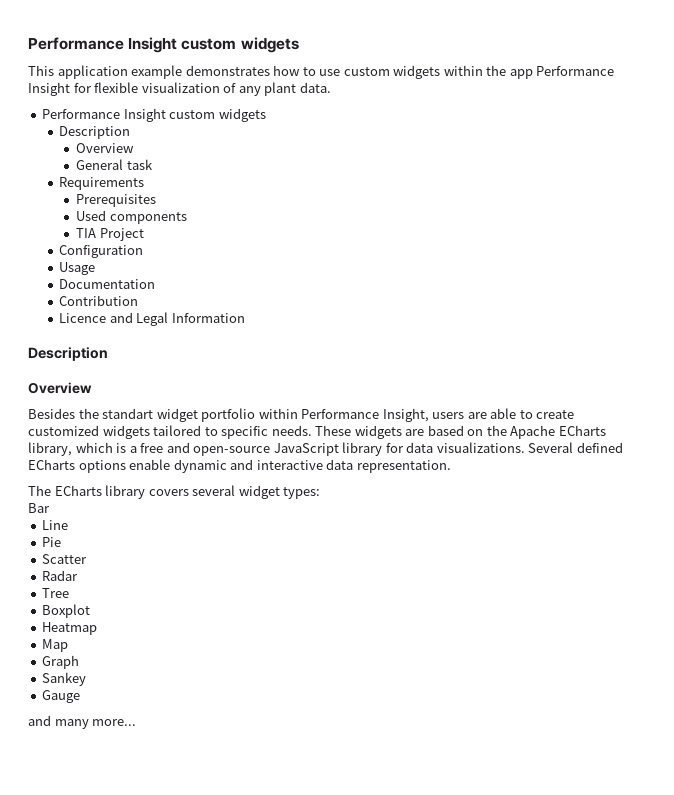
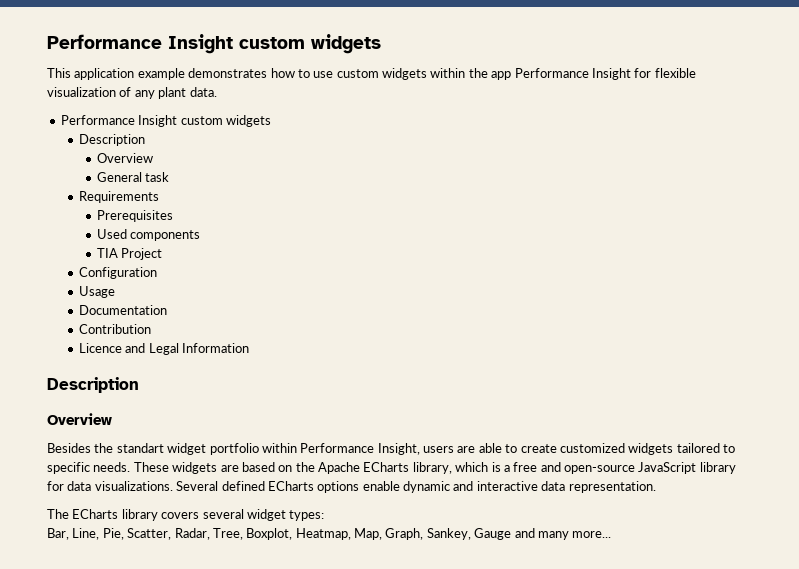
- Bar
- Line
- Pie
- Scatter
- Radar
- Tree
- Boxplot
- Heatmap
- Map
- Graph
- Sankey
- Gauge
- and many more...
+ Bar, Line, Pie, Scatter, Radar, Tree, Boxplot, Heatmap, Map, Graph, Sankey, Gauge and many more...

